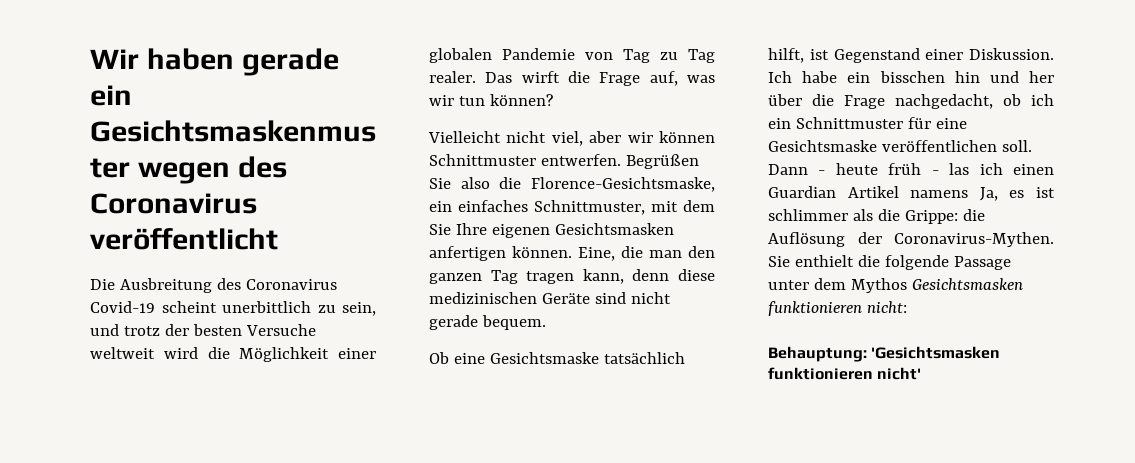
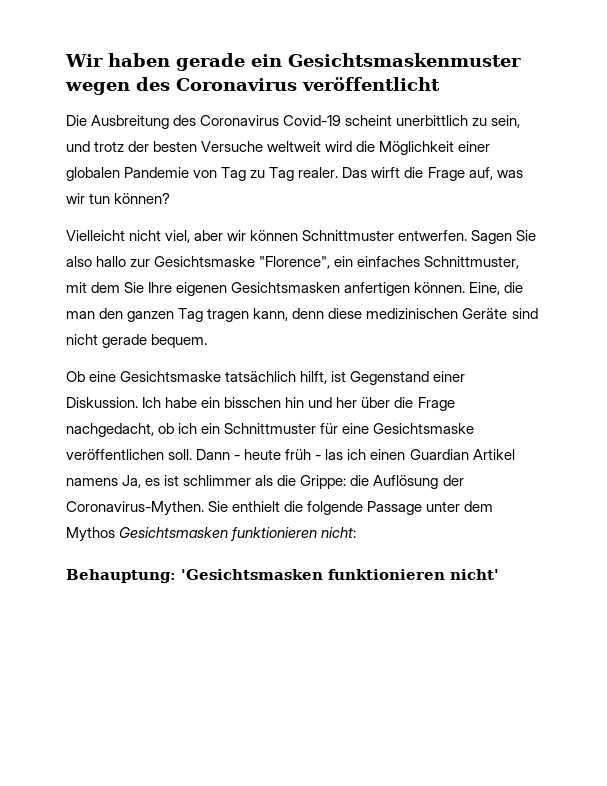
- Begrüßen Sie also die Florence-Gesichtsmaske, ein einfaches Schnittmuster, mit dem Sie Ihre eigenen Gesichtsmasken anfertigen können.
+ Sagen Sie also hallo zur Gesichtsmaske "Florence", ein einfaches Schnittmuster, mit dem Sie Ihre eigenen Gesichtsmasken anfertigen können.

